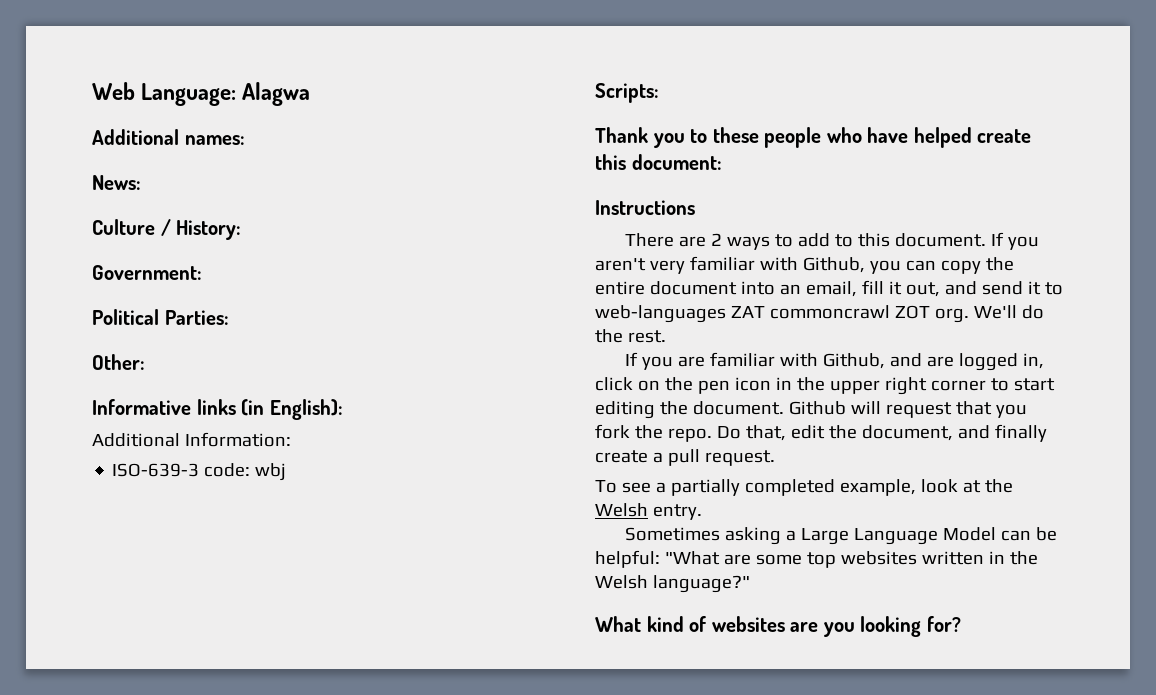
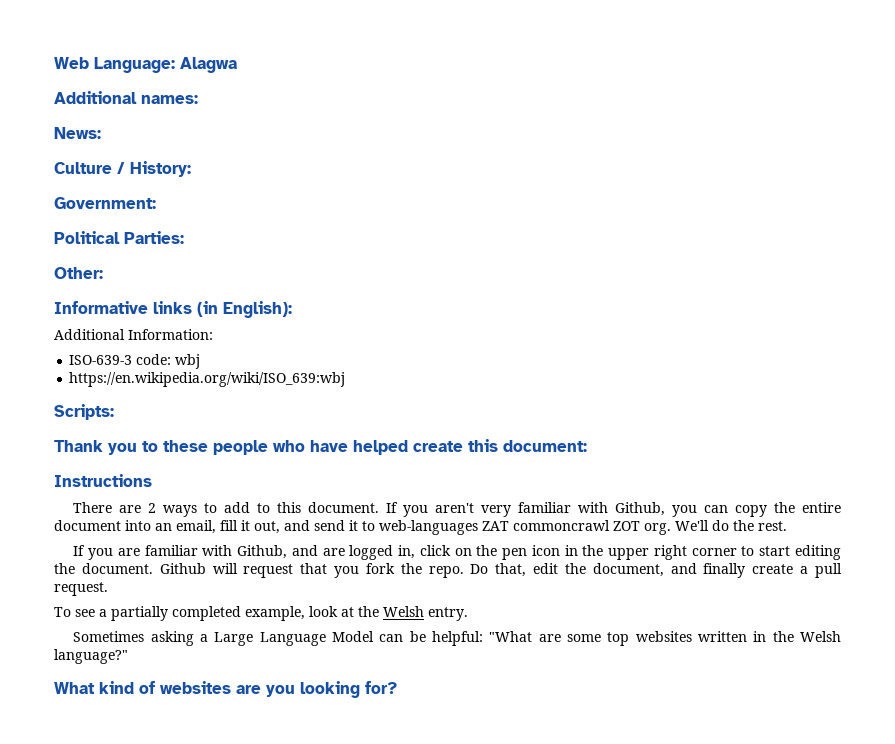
+ https://en.wikipedia.org/wiki/ISO_639:wbj

